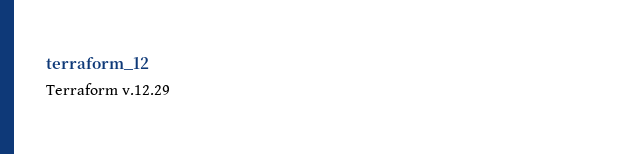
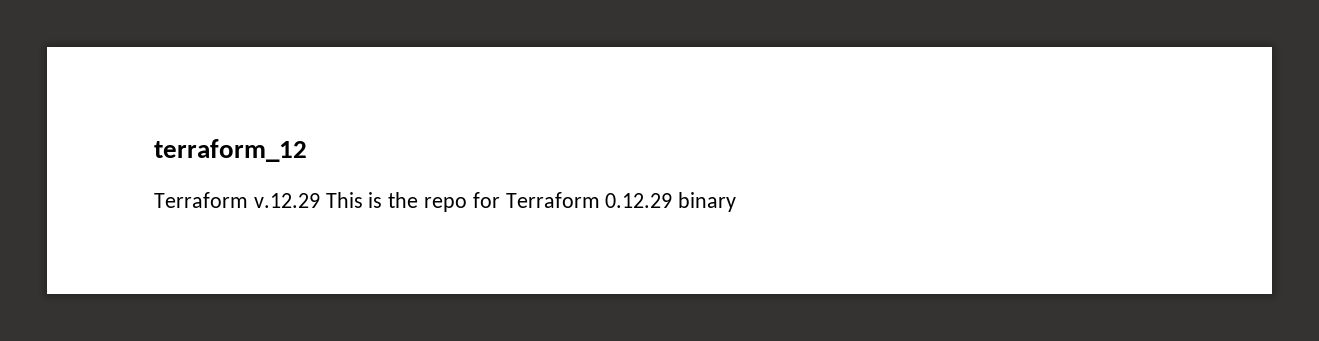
- Terraform v.12.29
+ Terraform v.12.29 This is the repo for Terraform 0.12.29 binary

